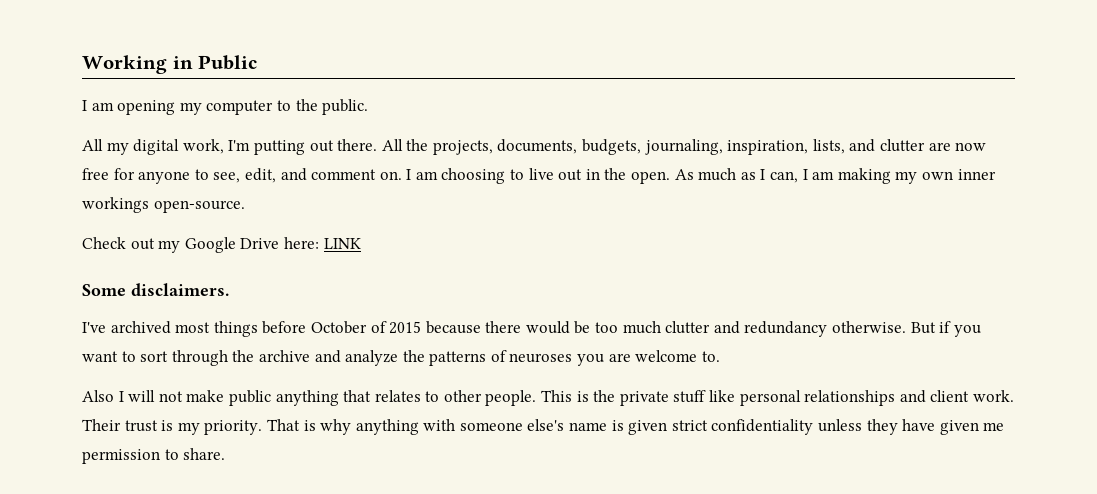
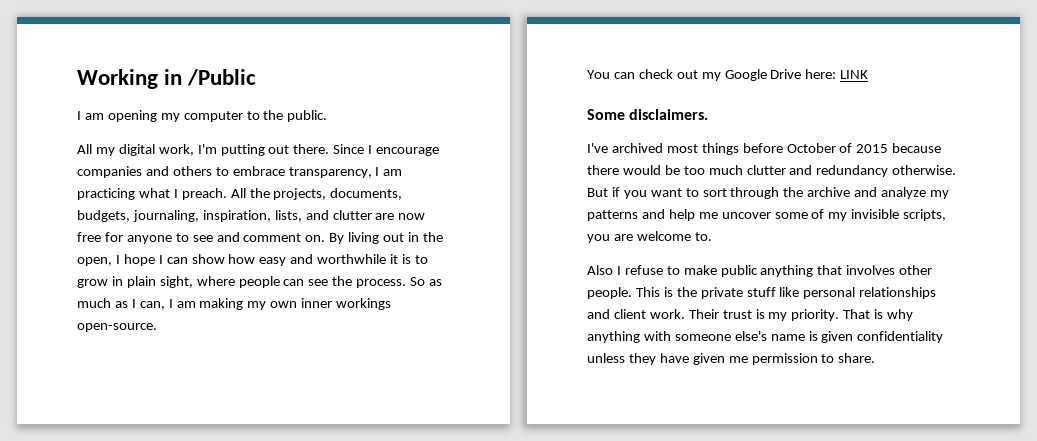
- Working in Public
+ Working in /Public
+ Since I encourage companies and others to embrace transparency, I am practicing what I preach.
- All the projects, documents, budgets, journaling, inspiration, lists, and clutter are now free for anyone to see, edit, and comment on.
+ All the projects, documents, budgets, journaling, inspiration, lists, and clutter are now free for anyone to see and comment on.
- I am choosing to live out in the open. As much as I can, I am making my own inner workings open-source.
+ By living out in the open, I hope I can show how easy and worthwhile it is to grow in plain sight, where people can see the process. So as much as I can, I am making my own inner workings open-source.
- Check out my Google Drive here: LINK
+ You can check out my Google Drive here: LINK
- But if you want to sort through the archive and analyze the patterns of neuroses you are welcome to.
+ But if you want to sort through the archive and analyze my patterns and help me uncover some of my invisible scripts, you are welcome to.
- Also I will not make public anything that relates to other people.
+ Also I refuse to make public anything that involves other people.
- That is why anything with someone else's name is given strict confidentiality unless they have given me permission to share.
+ That is why anything with someone else's name is given confidentiality unless they have given me permission to share.

